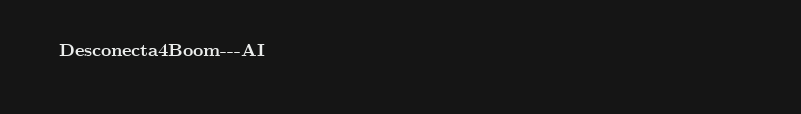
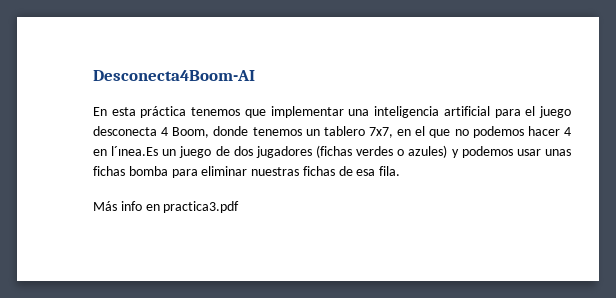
- Desconecta4Boom---AI
+ Desconecta4Boom-AI
+ En esta práctica tenemos que implementar una inteligencia artificial para el juego desconecta 4 Boom, donde tenemos un tablero 7x7, en el que no podemos hacer 4 en l´ınea.Es un juego de dos jugadores (fichas verdes o azules) y podemos usar unas fichas bomba para eliminar nuestras fichas de esa fila.
+ Más info en practica3.pdf

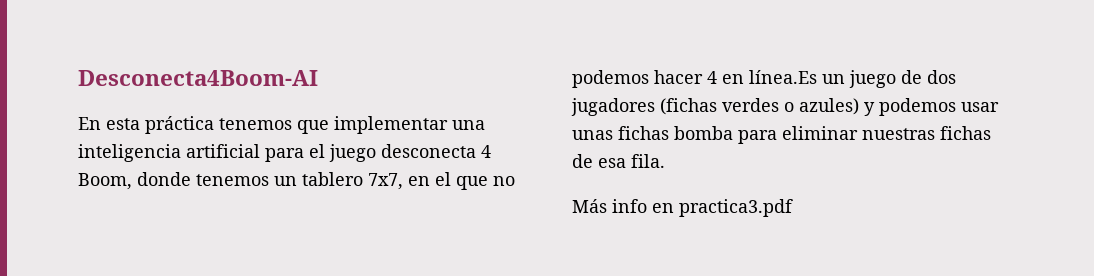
- En esta práctica tenemos que implementar una inteligencia artificial para el juego desconecta 4 Boom, donde tenemos un tablero 7x7, en el que no podemos hacer 4 en l´ınea.Es un juego de dos jugadores (fichas verdes o azules) y podemos usar unas fichas bomba para eliminar nuestras fichas de esa fila.
+ En esta práctica tenemos que implementar una inteligencia artificial para el juego desconecta 4 Boom, donde tenemos un tablero 7x7, en el que no podemos hacer 4 en línea.Es un juego de dos jugadores (fichas verdes o azules) y podemos usar unas fichas bomba para eliminar nuestras fichas de esa fila.

